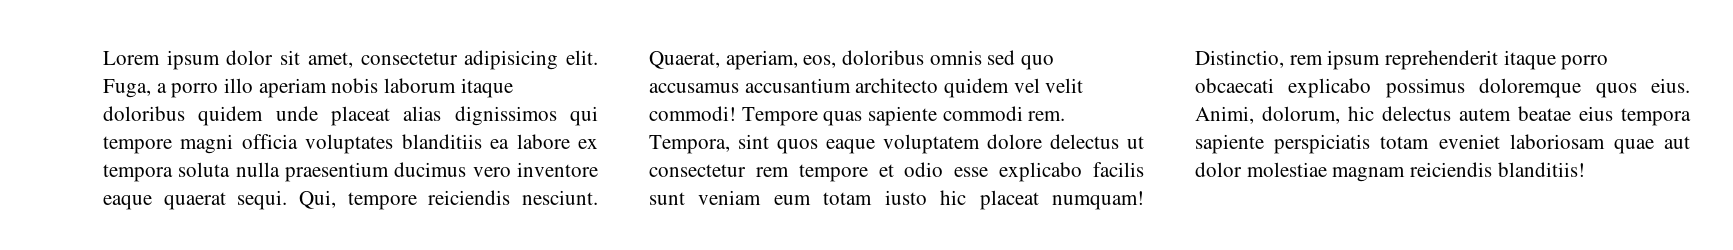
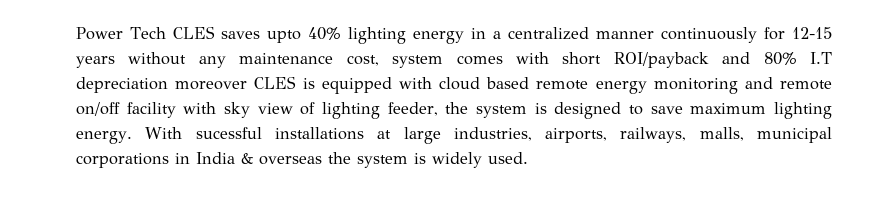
- Lorem ipsum dolor sit amet, consectetur adipisicing elit. Fuga, a porro illo aperiam nobis laborum itaque doloribus quidem unde placeat alias dignissimos qui tempore magni officia voluptates blanditiis ea labore ex tempora soluta nulla praesentium ducimus vero inventore eaque quaerat sequi. Qui, tempore reiciendis nesciunt. Quaerat, aperiam, eos, doloribus omnis sed quo accusamus accusantium architecto quidem vel velit commodi! Tempore quas sapiente commodi rem. Tempora, sint quos eaque voluptatem dolore delectus ut consectetur rem tempore et odio esse explicabo facilis sunt veniam eum totam iusto hic placeat numquam! Distinctio, rem ipsum reprehenderit itaque porro obcaecati explicabo possimus doloremque quos eius. Animi, dolorum, hic delectus autem beatae eius tempora sapiente perspiciatis totam eveniet laboriosam quae aut dolor molestiae magnam reiciendis blanditiis!
+ Power Tech CLES saves upto 40% lighting energy in a centralized manner continuously for 12-15 years without any maintenance cost, system comes with short ROI/payback and 80% I.T depreciation moreover CLES is equipped with cloud based remote energy monitoring and remote on/off facility with sky view of lighting feeder, the system is designed to save maximum lighting energy. With sucessful installations at large industries, airports, railways, malls, municipal corporations in India & overseas the system is widely used.

